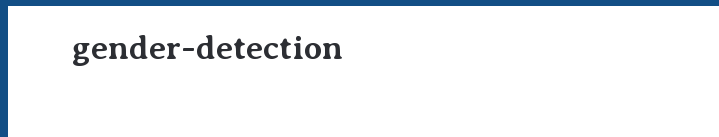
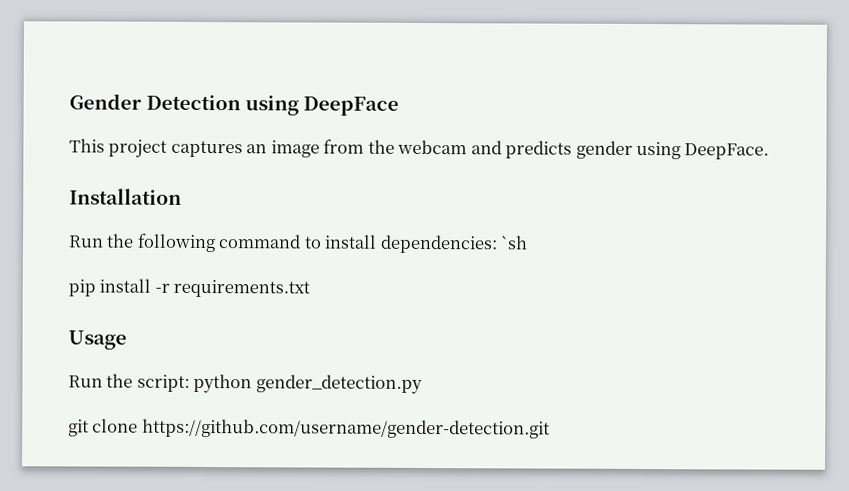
- gender-detection
+ Gender Detection using DeepFace
+ This project captures an image from the webcam and predicts gender using DeepFace.
+ Installation
+ Run the following command to install dependencies: `sh
+ pip install -r requirements.txt
+ Usage
+ Run the script: python gender_detection.py
+ git clone https://github.com/username/gender-detection.git

